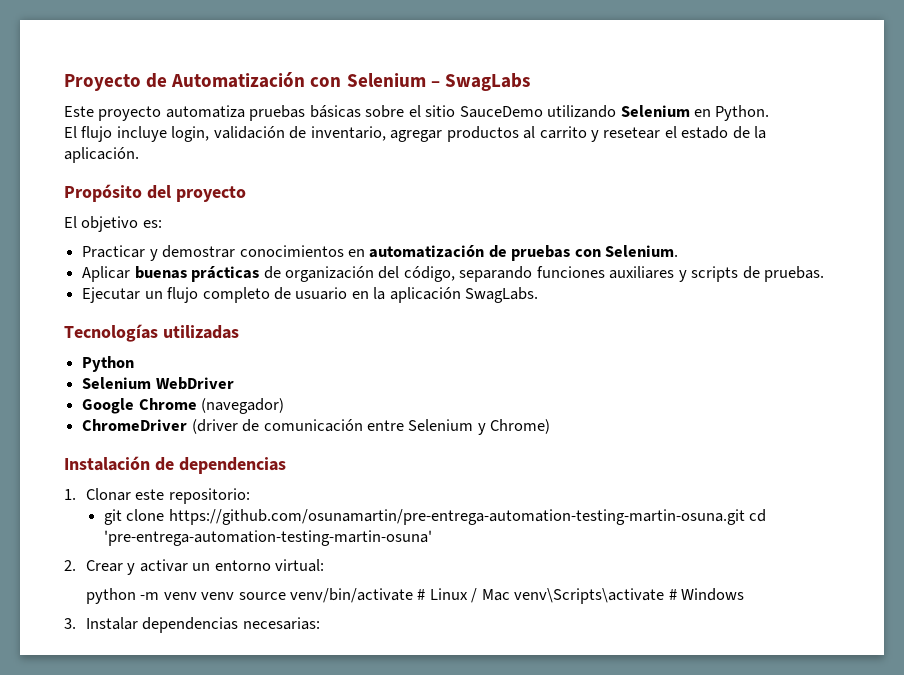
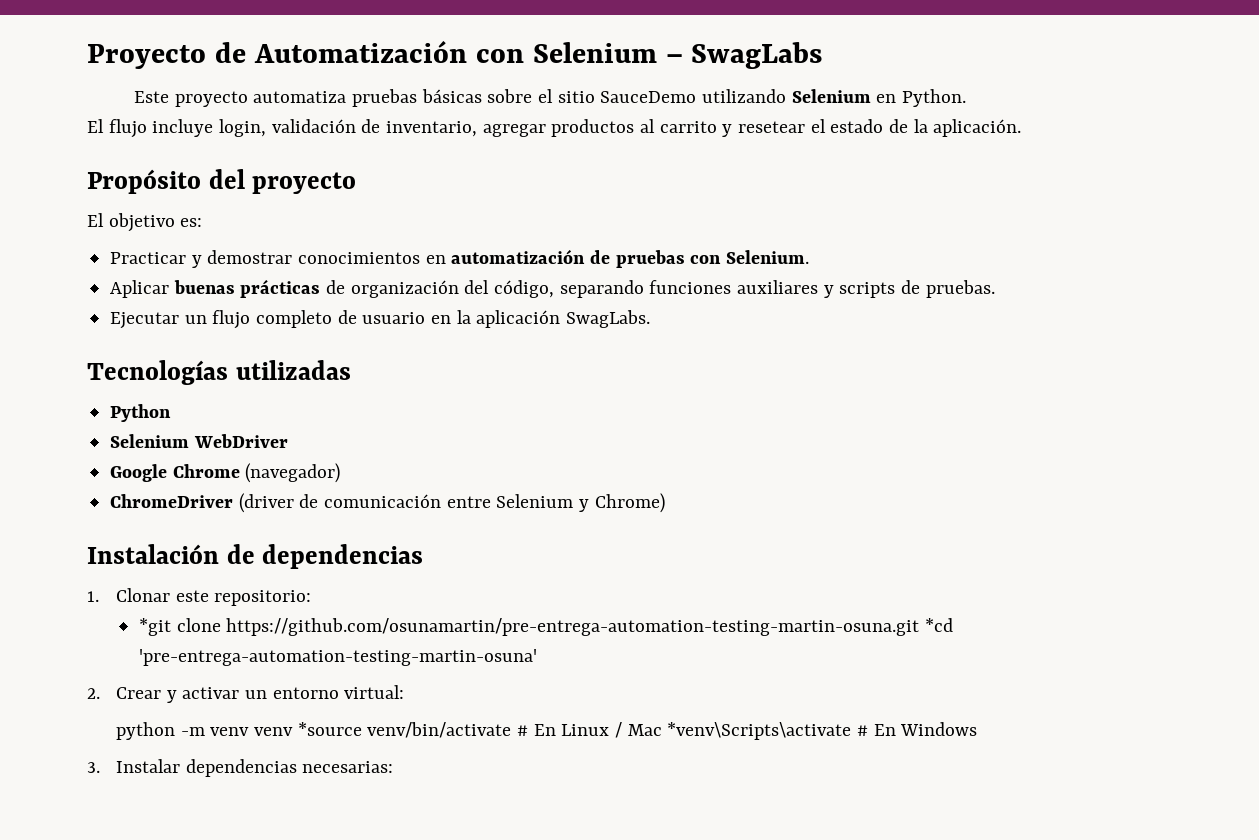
- git clone https://github.com/osunamartin/pre-entrega-automation-testing-martin-osuna.git cd 'pre-entrega-automation-testing-martin-osuna'
+ *git clone https://github.com/osunamartin/pre-entrega-automation-testing-martin-osuna.git *cd 'pre-entrega-automation-testing-martin-osuna'
- python -m venv venv source venv/bin/activate # Linux / Mac venv\Scripts\activate # Windows
+ python -m venv venv *source venv/bin/activate # En Linux / Mac *venv\Scripts\activate # En Windows

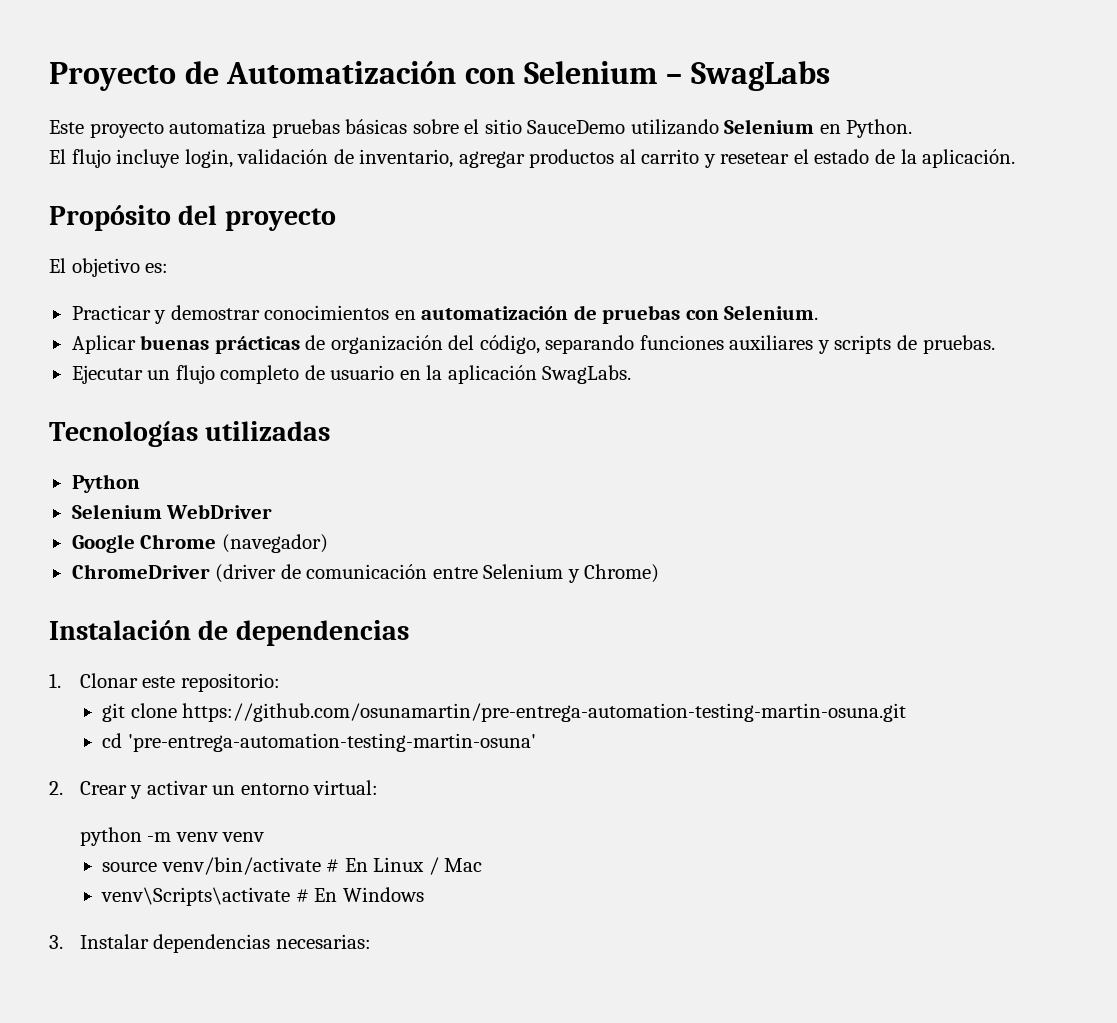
- *git clone https://github.com/osunamartin/pre-entrega-automation-testing-martin-osuna.git *cd 'pre-entrega-automation-testing-martin-osuna'
+ git clone https://github.com/osunamartin/pre-entrega-automation-testing-martin-osuna.git
+ cd 'pre-entrega-automation-testing-martin-osuna'
- python -m venv venv *source venv/bin/activate # En Linux / Mac *venv\Scripts\activate # En Windows
+ python -m venv venv
+ source venv/bin/activate # En Linux / Mac
+ venv\Scripts\activate # En Windows

